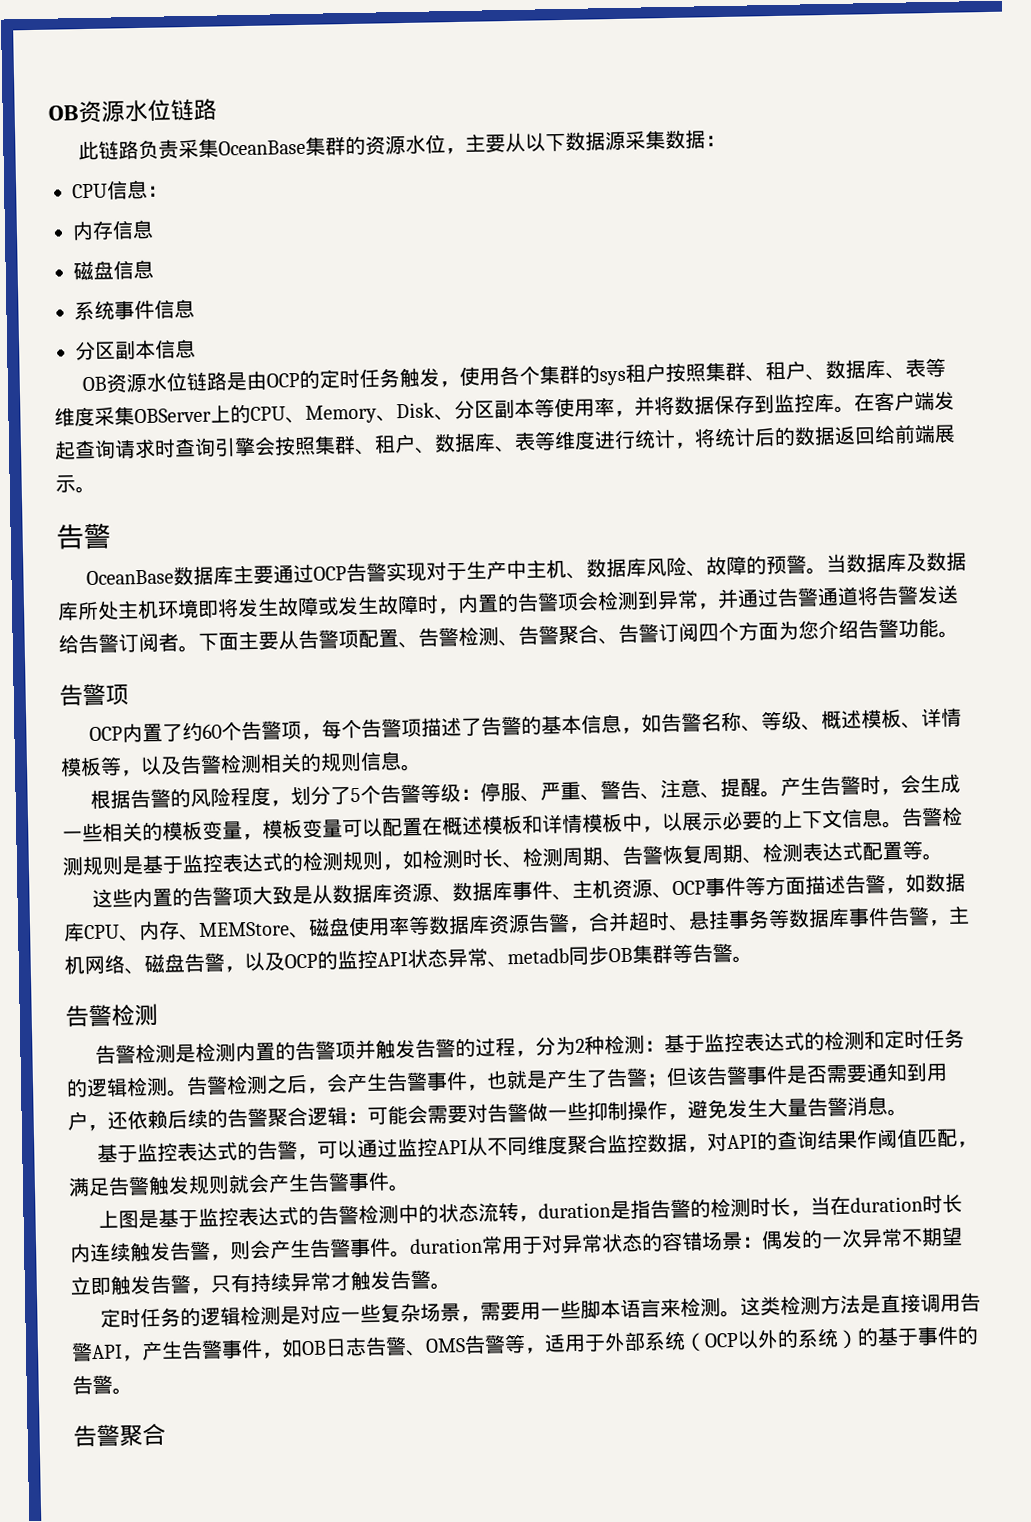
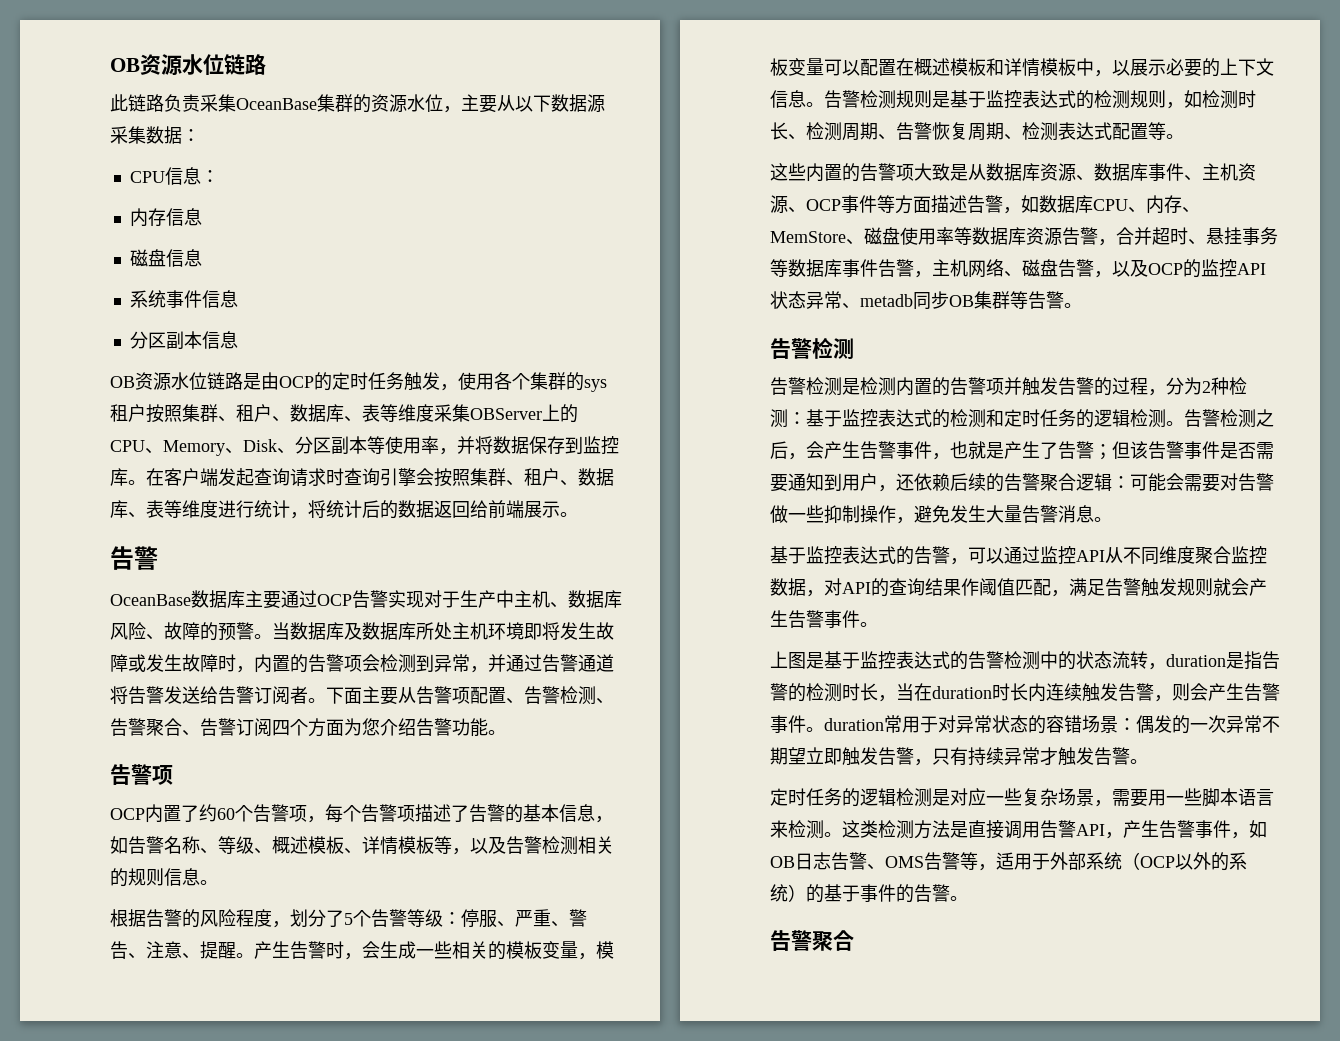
- 这些内置的告警项大致是从数据库资源、数据库事件、主机资源、OCP事件等方面描述告警，如数据库CPU、内存、MEMStore、磁盘使用率等数据库资源告警，合并超时、悬挂事务等数据库事件告警，主机网络、磁盘告警，以及OCP的监控API状态异常、metadb同步OB集群等告警。
+ 这些内置的告警项大致是从数据库资源、数据库事件、主机资源、OCP事件等方面描述告警，如数据库CPU、内存、MemStore、磁盘使用率等数据库资源告警，合并超时、悬挂事务等数据库事件告警，主机网络、磁盘告警，以及OCP的监控API状态异常、metadb同步OB集群等告警。

